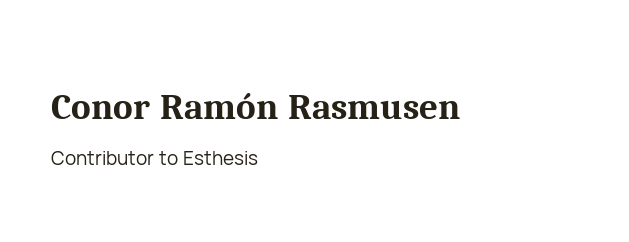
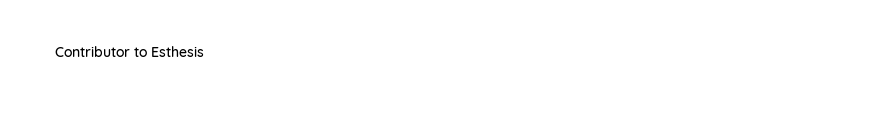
- Conor Ramón Rasmusen

